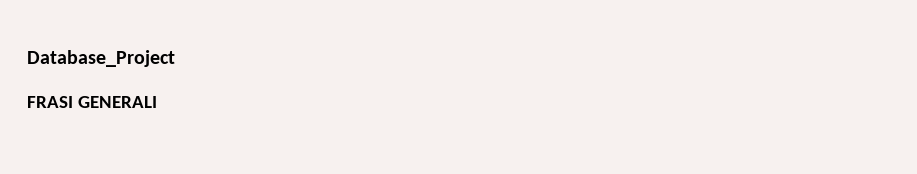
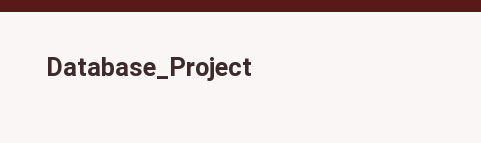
- FRASI GENERALI

